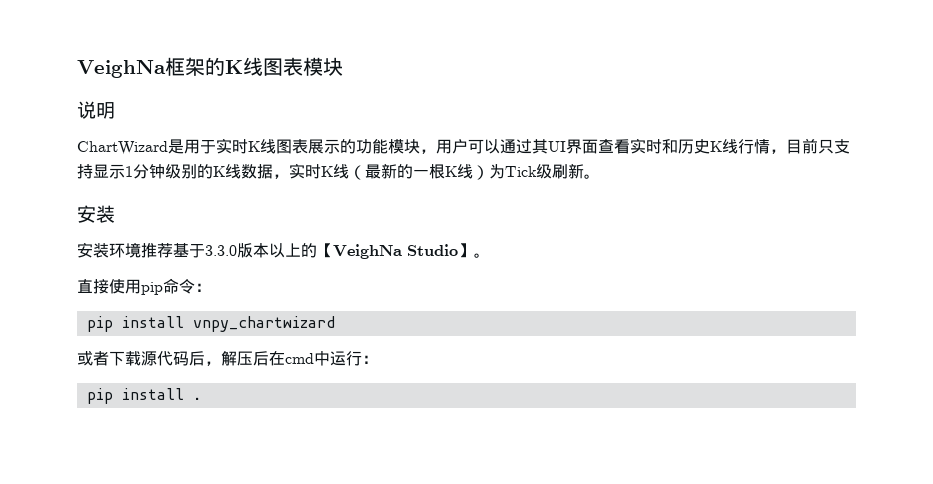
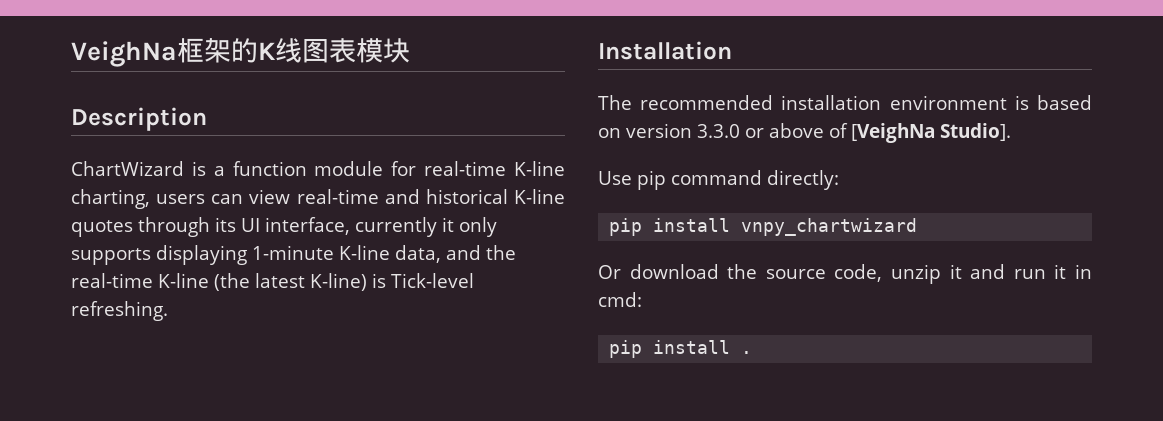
- 说明
+ Description
- ChartWizard是用于实时K线图表展示的功能模块，用户可以通过其UI界面查看实时和历史K线行情，目前只支持显示1分钟级别的K线数据，实时K线（最新的一根K线）为Tick级刷新。
- 安装
- 安装环境推荐基于3.3.0版本以上的【VeighNa Studio】。
- 直接使用pip命令：
+ ChartWizard is a function module for real-time K-line charting, users can view real-time and historical K-line quotes through its UI interface, currently it only supports displaying 1-minute K-line data, and the real-time K-line (the latest K-line) is Tick-level refreshing.
+ Installation
+ The recommended installation environment is based on version 3.3.0 or above of [VeighNa Studio].
+ Use pip command directly:
  pip install vnpy_chartwizard
- 或者下载源代码后，解压后在cmd中运行：
+ Or download the source code, unzip it and run it in cmd:

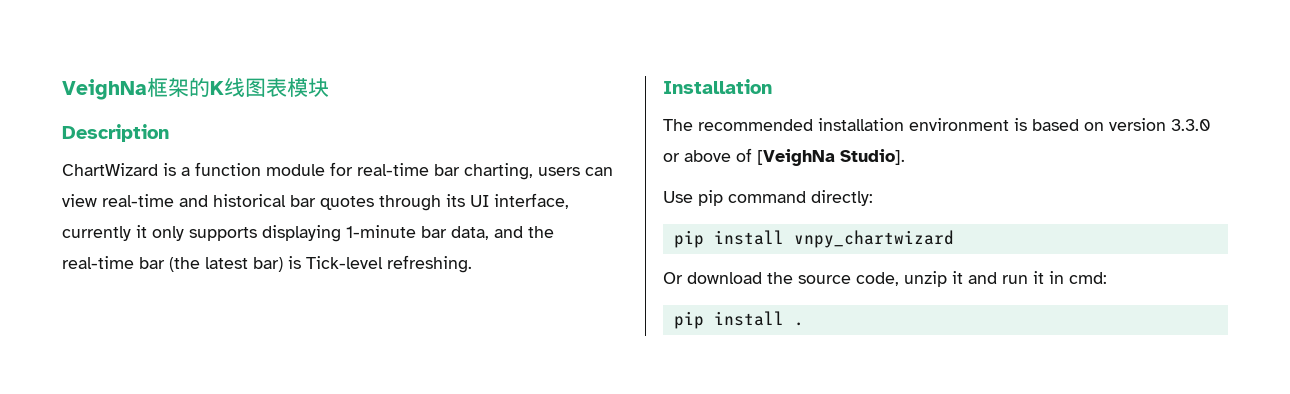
- ChartWizard is a function module for real-time K-line charting, users can view real-time and historical K-line quotes through its UI interface, currently it only supports displaying 1-minute K-line data, and the real-time K-line (the latest K-line) is Tick-level refreshing.
+ ChartWizard is a function module for real-time bar charting, users can view real-time and historical bar quotes through its UI interface, currently it only supports displaying 1-minute bar data, and the real-time bar (the latest bar) is Tick-level refreshing.

